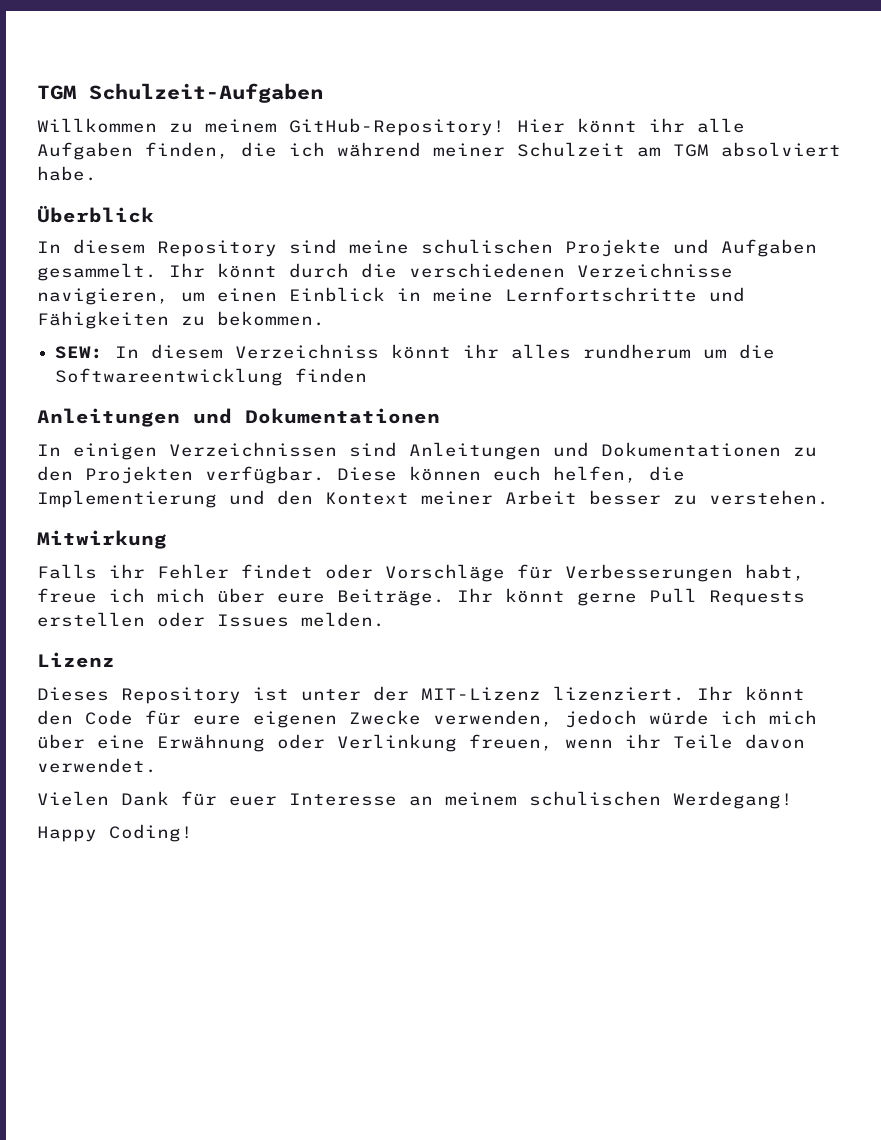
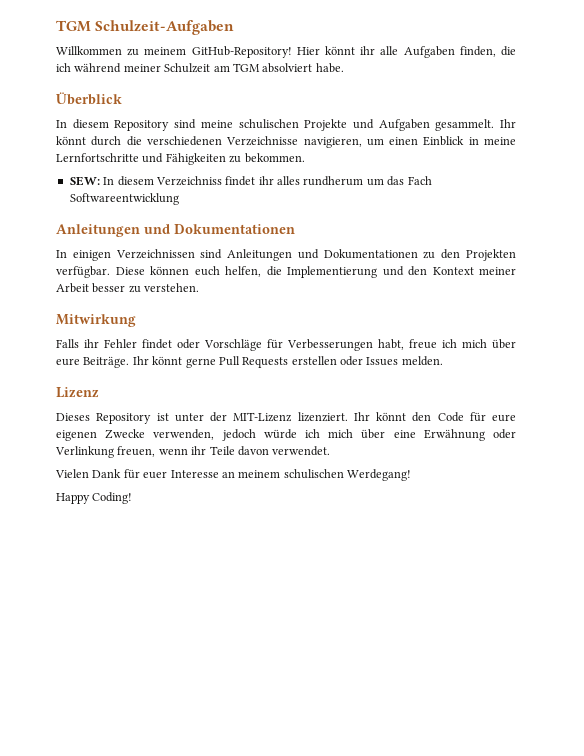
- SEW: In diesem Verzeichniss könnt ihr alles rundherum um die Softwareentwicklung finden
+ SEW: In diesem Verzeichniss findet ihr alles rundherum um das Fach Softwareentwicklung

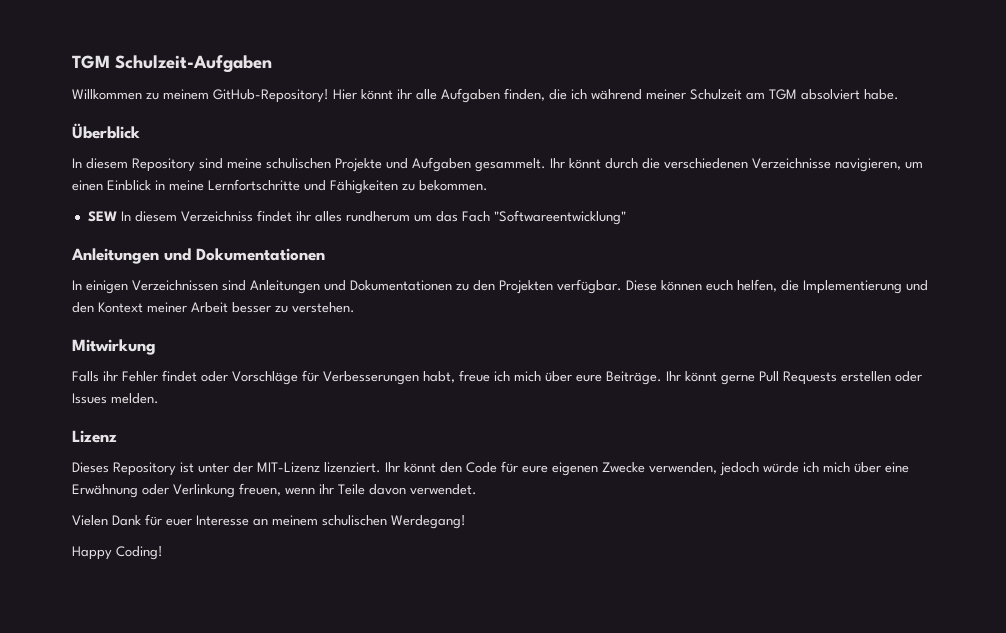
- SEW: In diesem Verzeichniss findet ihr alles rundherum um das Fach Softwareentwicklung
+ SEW In diesem Verzeichniss findet ihr alles rundherum um das Fach "Softwareentwicklung"

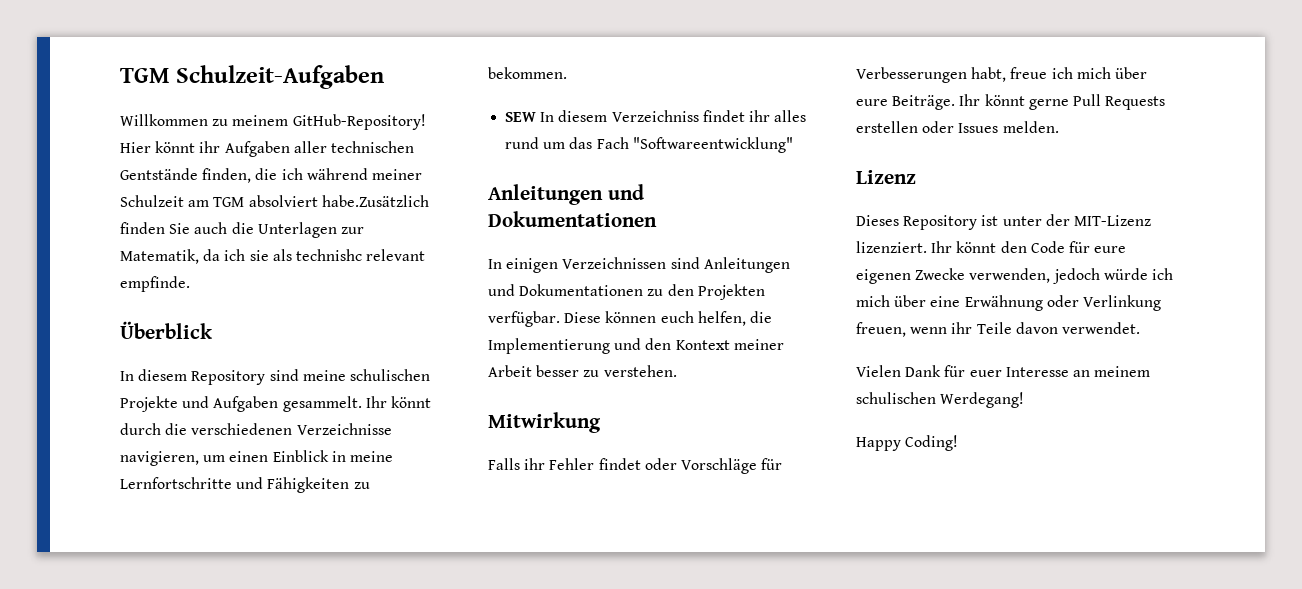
- Hier könnt ihr alle Aufgaben finden, die ich während meiner Schulzeit am TGM absolviert habe.
+ Hier könnt ihr Aufgaben aller technischen Gentstände finden, die ich während meiner Schulzeit am TGM absolviert habe.Zusätzlich finden Sie auch die Unterlagen zur Matematik, da ich sie als technishc relevant empfinde.
- SEW In diesem Verzeichniss findet ihr alles rundherum um das Fach "Softwareentwicklung"
+ SEW In diesem Verzeichniss findet ihr alles rund um das Fach "Softwareentwicklung"

